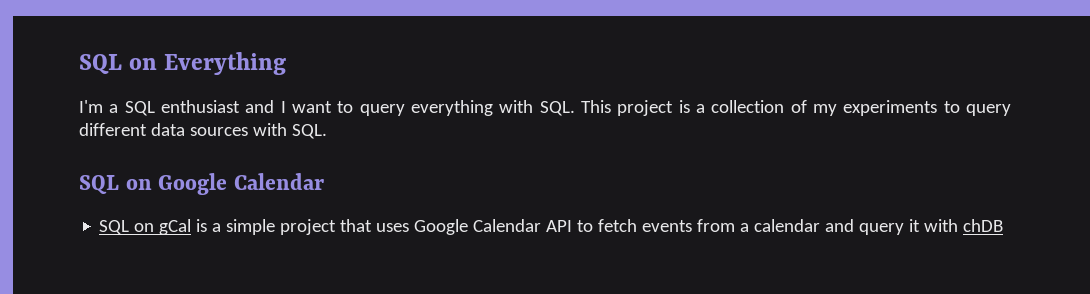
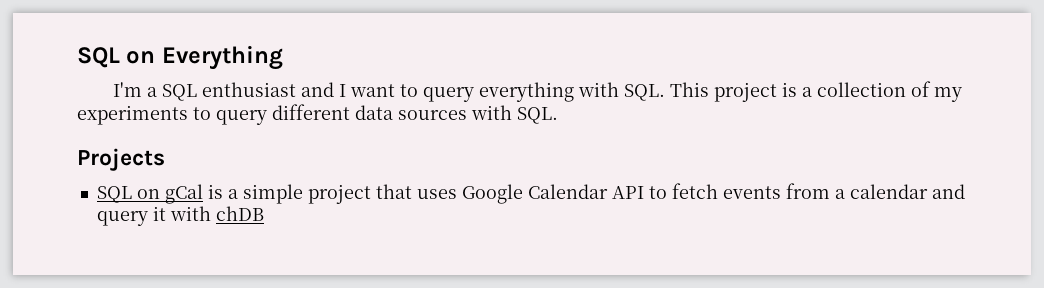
- SQL on Google Calendar
+ Projects

